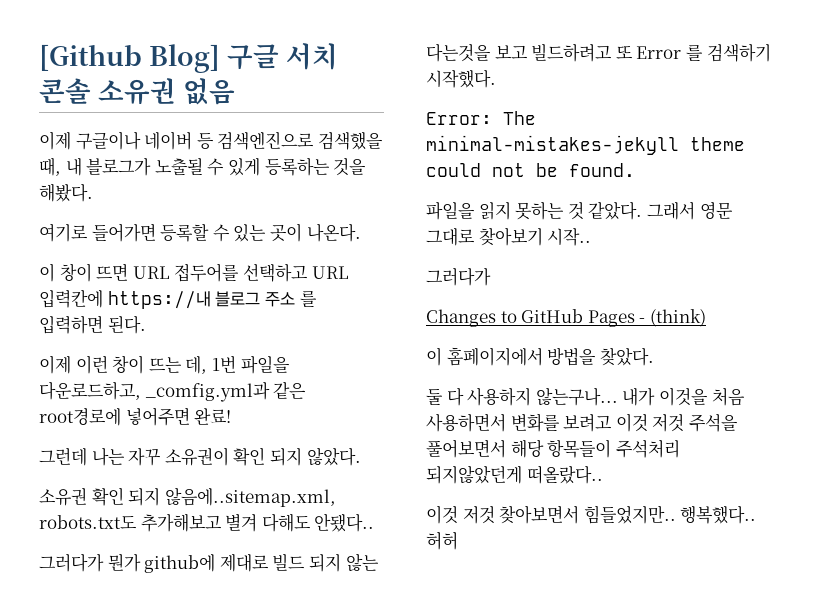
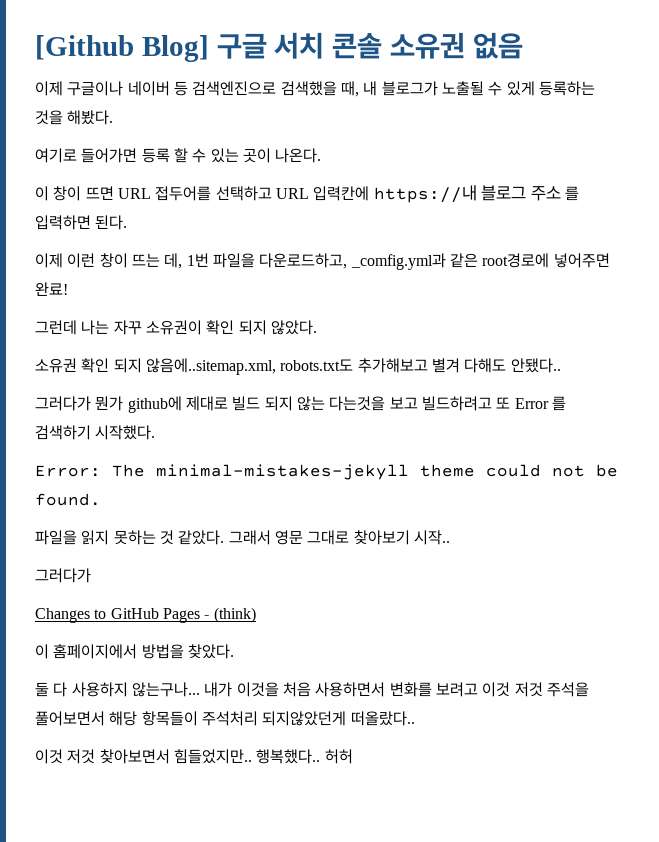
- 여기로 들어가면 등록할 수 있는 곳이 나온다.
+ 여기로 들어가면 등록 할 수 있는 곳이 나온다.

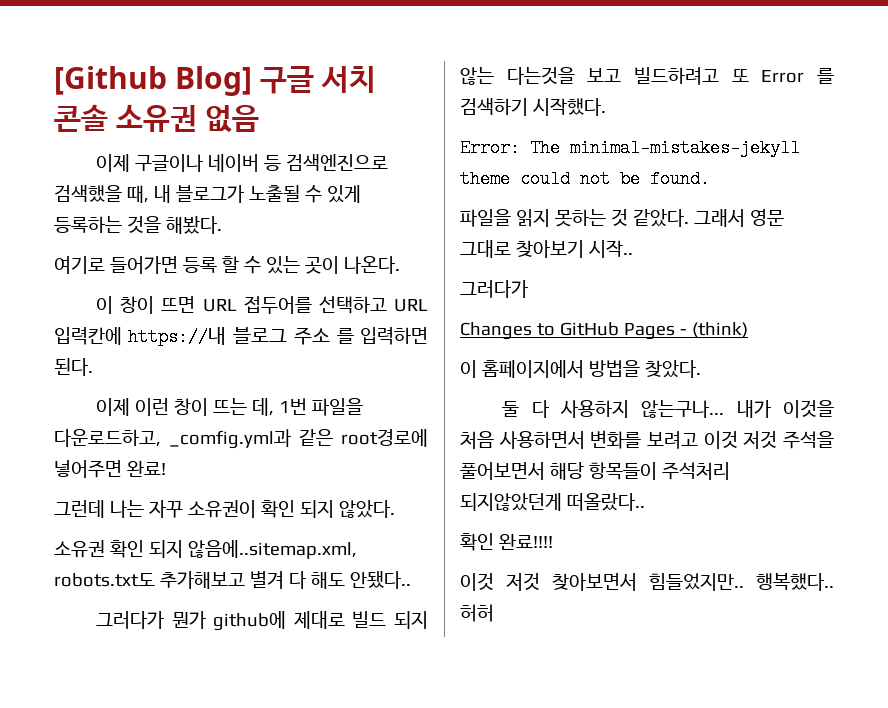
- 소유권 확인 되지 않음에..sitemap.xml, robots.txt도 추가해보고 별겨 다해도 안됐다..
+ 소유권 확인 되지 않음에..sitemap.xml, robots.txt도 추가해보고 별겨 다 해도 안됐다..
+ 확인 완료!!!!

